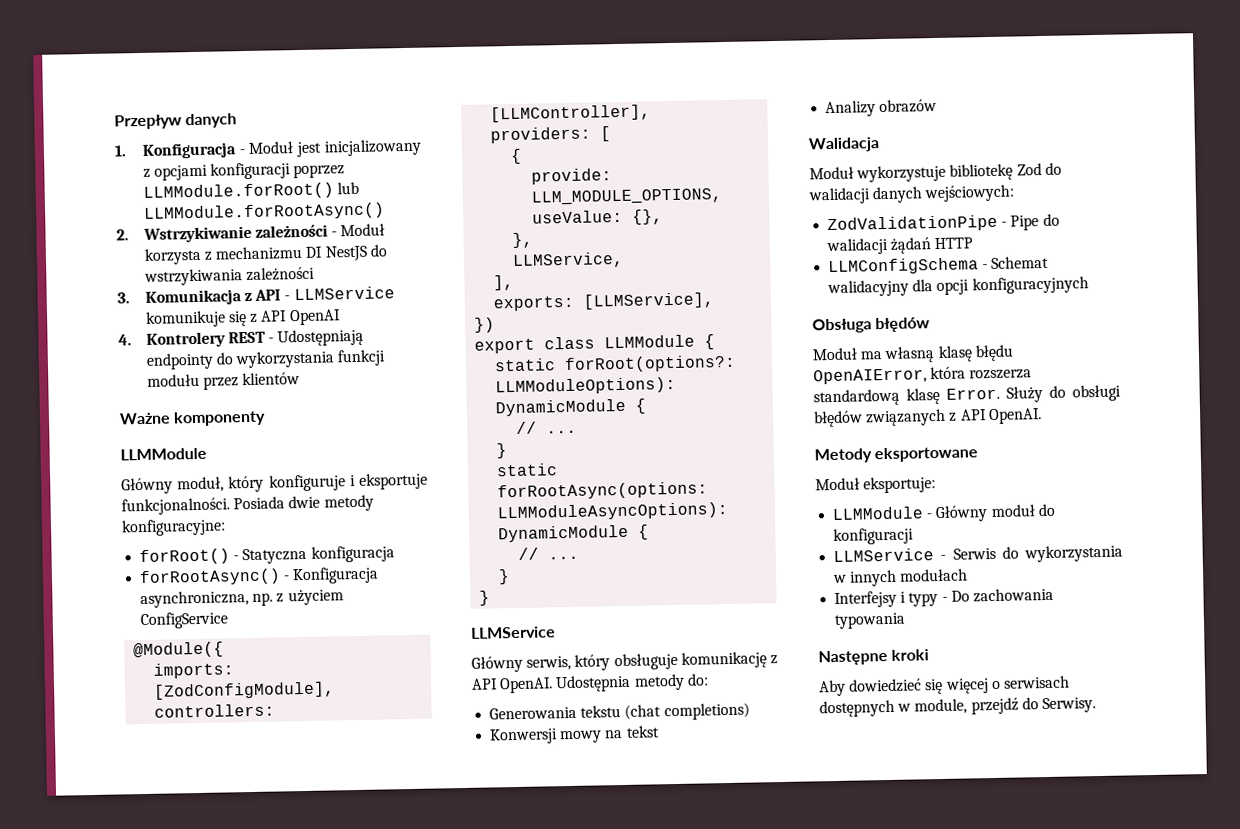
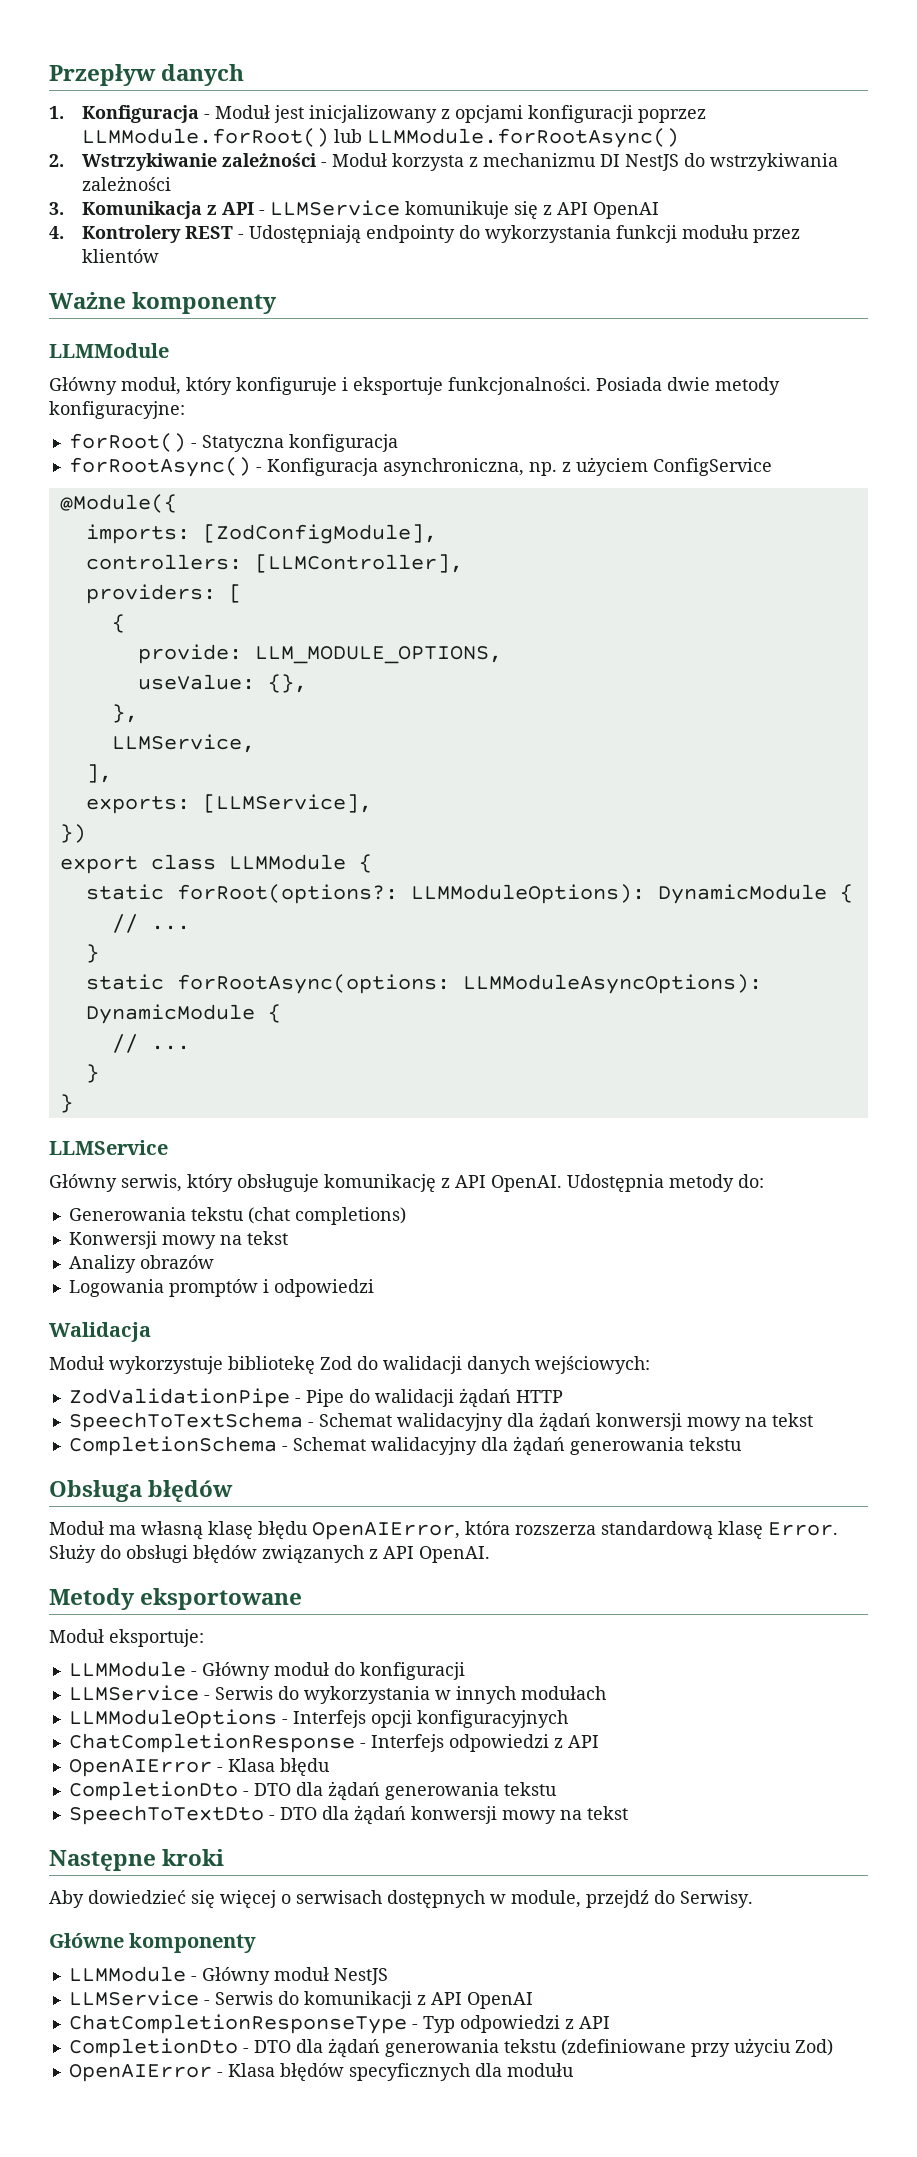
+ Logowania promptów i odpowiedzi
- LLMConfigSchema - Schemat walidacyjny dla opcji konfiguracyjnych
+ SpeechToTextSchema - Schemat walidacyjny dla żądań konwersji mowy na tekst
+ CompletionSchema - Schemat walidacyjny dla żądań generowania tekstu
- Interfejsy i typy - Do zachowania typowania
+ LLMModuleOptions - Interfejs opcji konfiguracyjnych
+ ChatCompletionResponse - Interfejs odpowiedzi z API
+ OpenAIError - Klasa błędu
+ CompletionDto - DTO dla żądań generowania tekstu
+ SpeechToTextDto - DTO dla żądań konwersji mowy na tekst
+ Główne komponenty
+ LLMModule - Główny moduł NestJS
+ LLMService - Serwis do komunikacji z API OpenAI
+ ChatCompletionResponseType - Typ odpowiedzi z API
+ CompletionDto - DTO dla żądań generowania tekstu (zdefiniowane przy użyciu Zod)
+ OpenAIError - Klasa błędów specyficznych dla modułu

